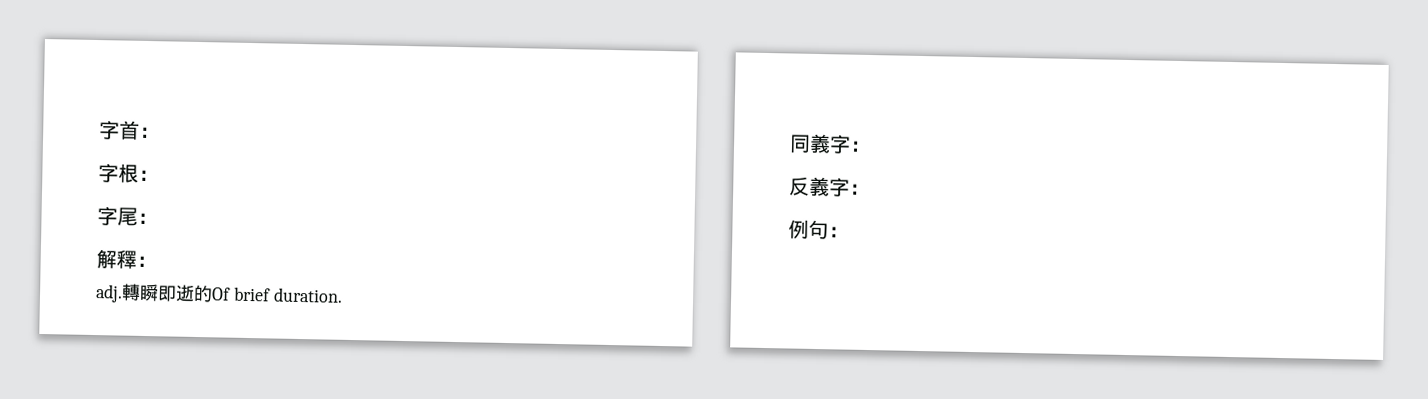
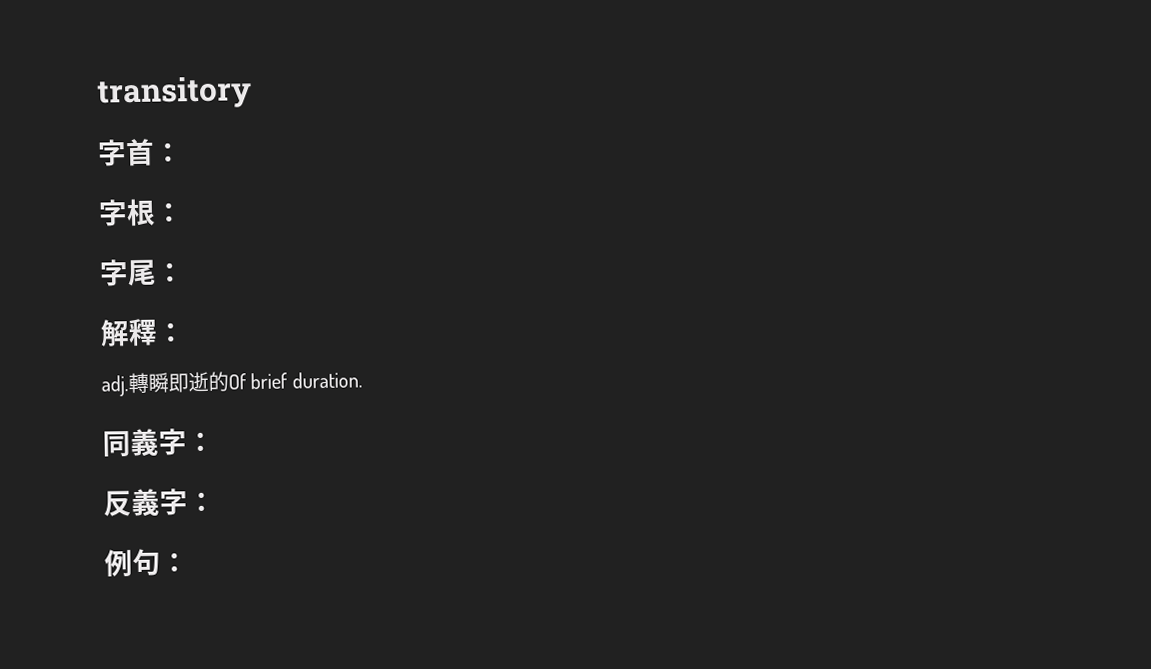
+ transitory

